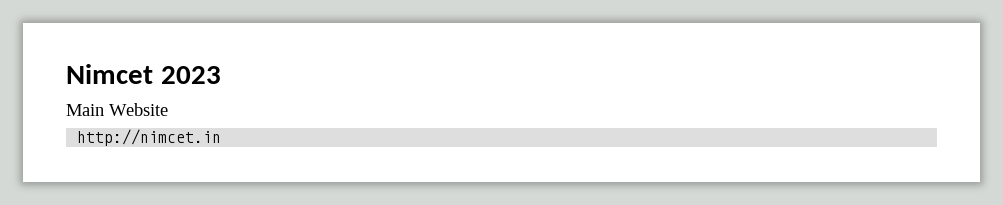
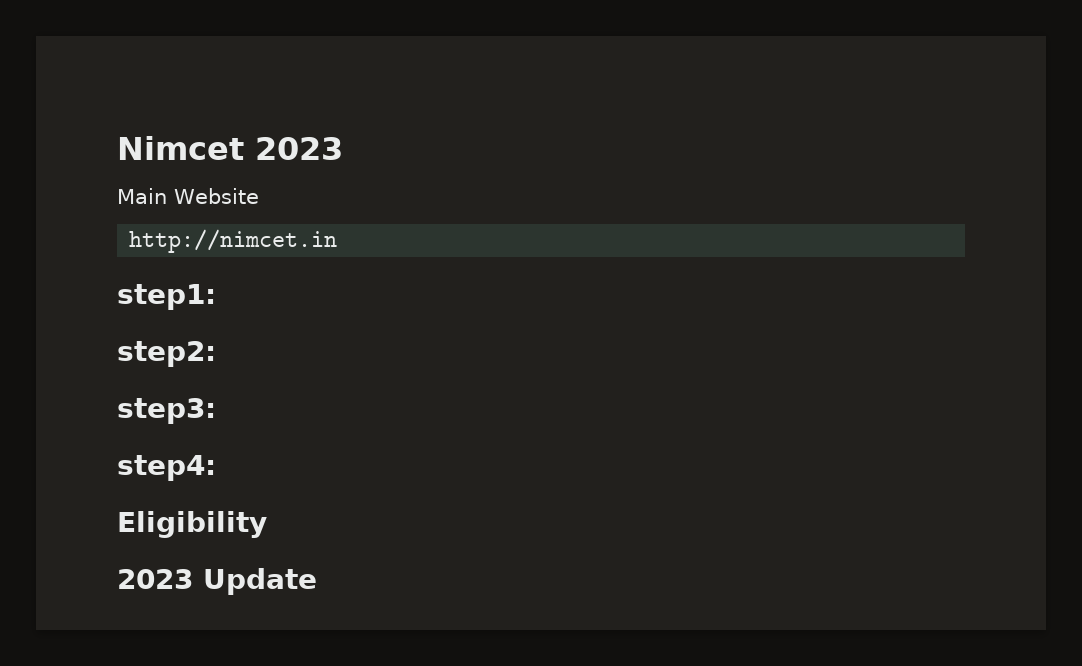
+ step1:
+ step2:
+ step3:
+ step4:
+ Eligibility
+ 2023 Update

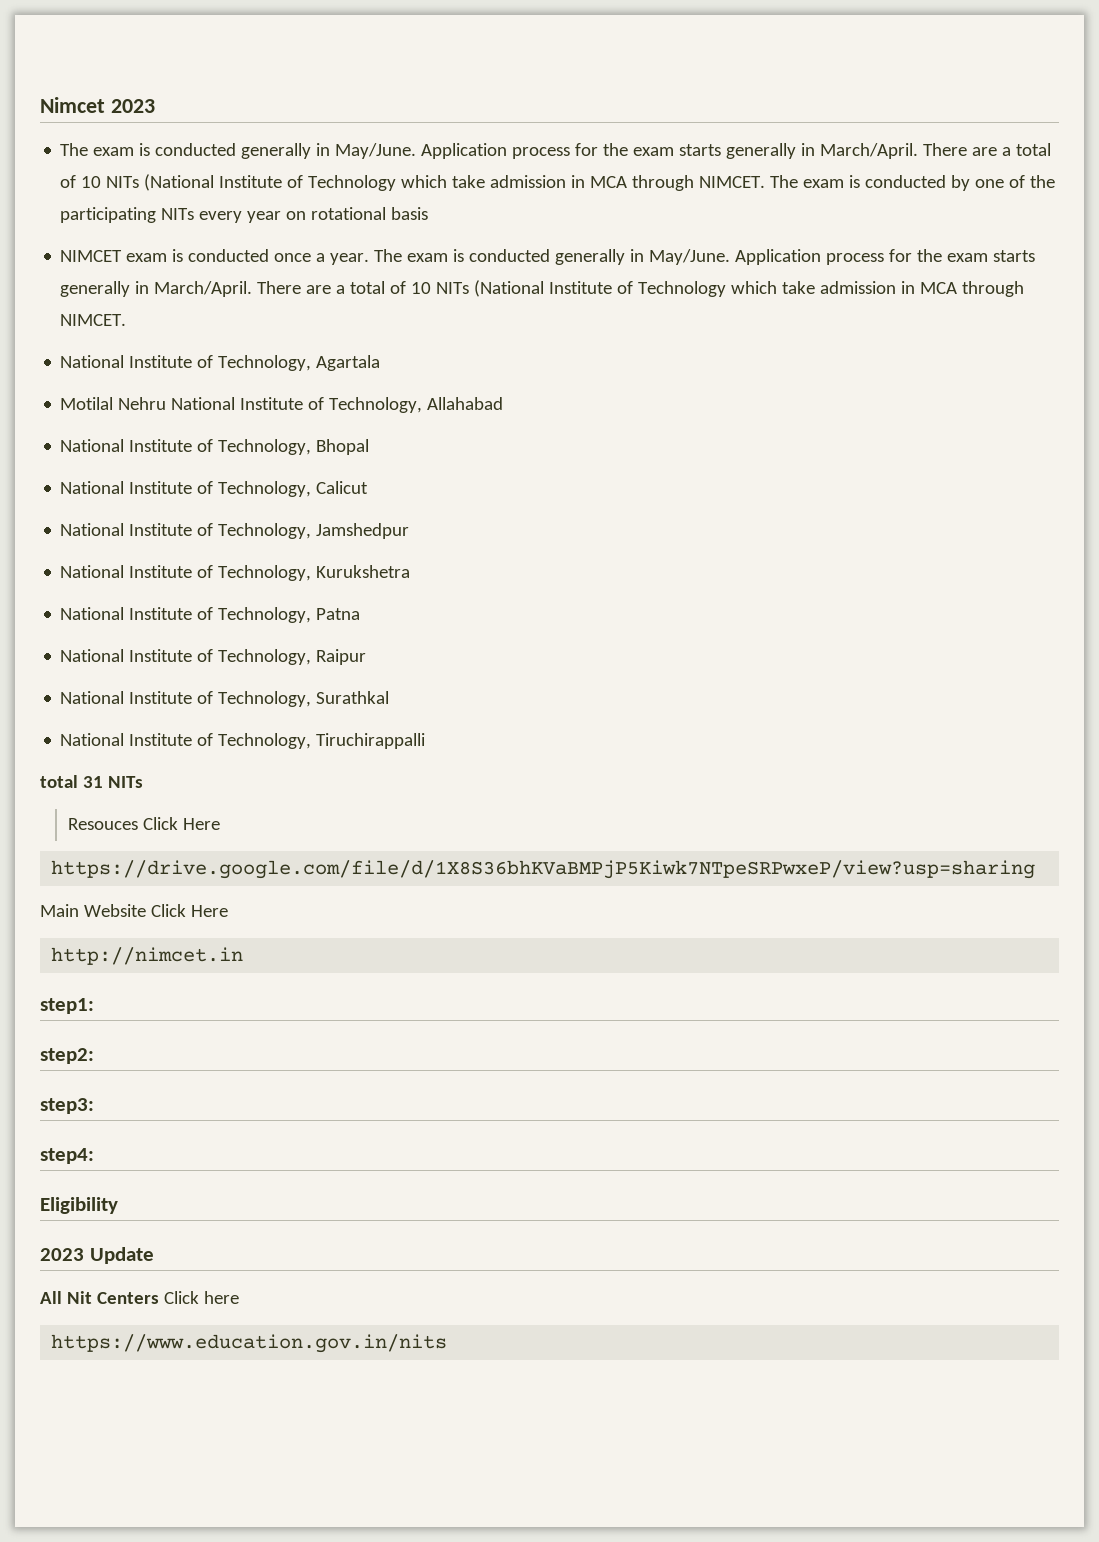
+ The exam is conducted generally in May/June. Application process for the exam starts generally in March/April. There are a total of 10 NITs (National Institute of Technology which take admission in MCA through NIMCET. The exam is conducted by one of the participating NITs every year on rotational basis
+ NIMCET exam is conducted once a year. The exam is conducted generally in May/June. Application process for the exam starts generally in March/April. There are a total of 10 NITs (National Institute of Technology which take admission in MCA through NIMCET.
+ National Institute of Technology, Agartala
+ Motilal Nehru National Institute of Technology, Allahabad
+ National Institute of Technology, Bhopal
+ National Institute of Technology, Calicut
+ National Institute of Technology, Jamshedpur
+ National Institute of Technology, Kurukshetra
+ National Institute of Technology, Patna
+ National Institute of Technology, Raipur
+ National Institute of Technology, Surathkal
+ National Institute of Technology, Tiruchirappalli
+ total 31 NITs
+ Resouces Click Here
+ https://drive.google.com/file/d/1X8S36bhKVaBMPjP5Kiwk7NTpeSRPwxeP/view?usp=sharing
- Main Website
+ Main Website Click Here
+ All Nit Centers Click here
+ https://www.education.gov.in/nits

